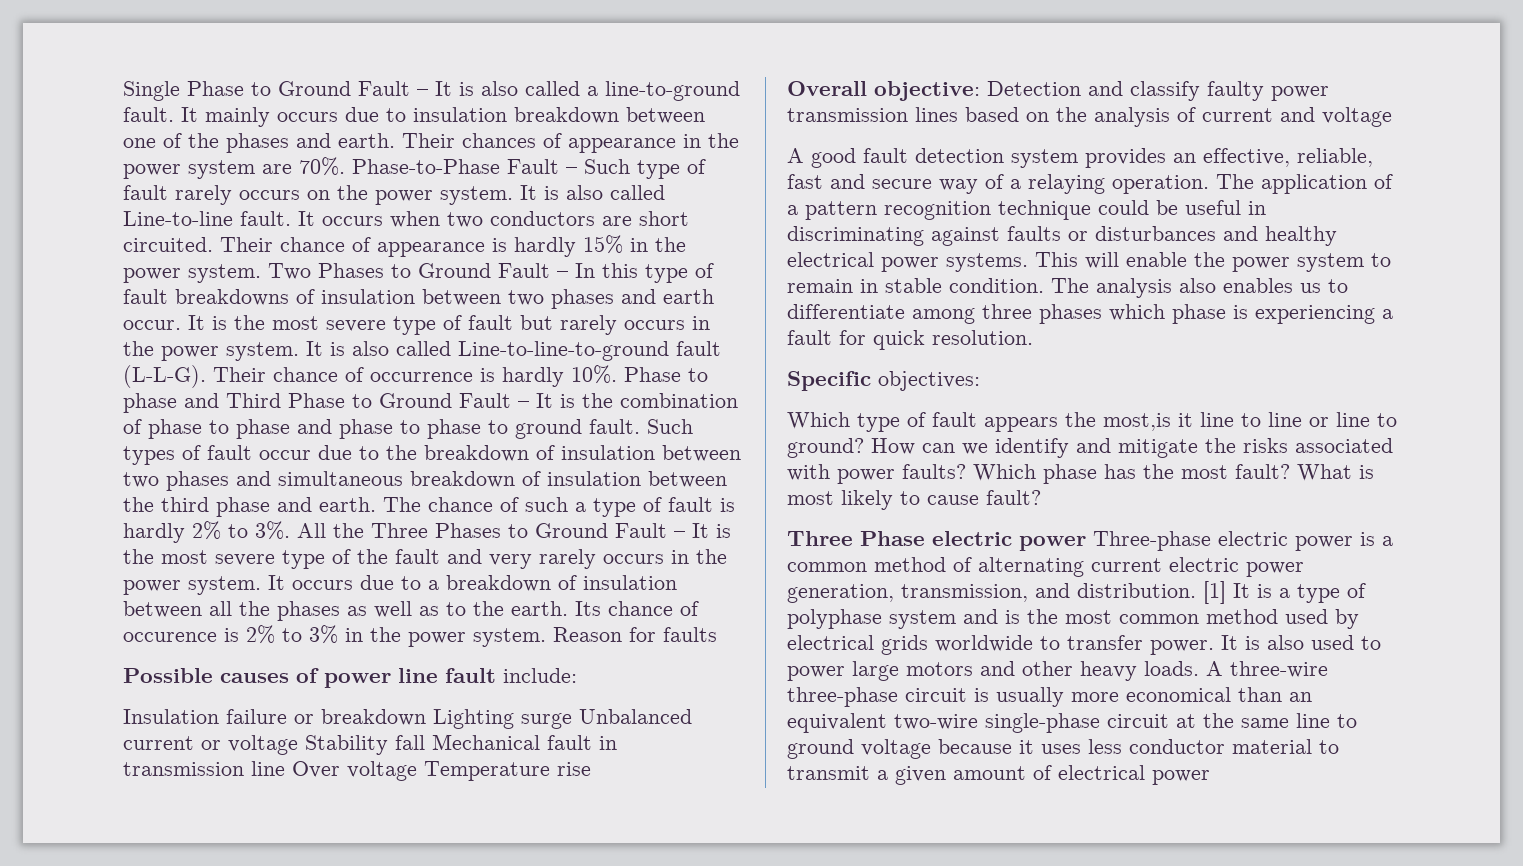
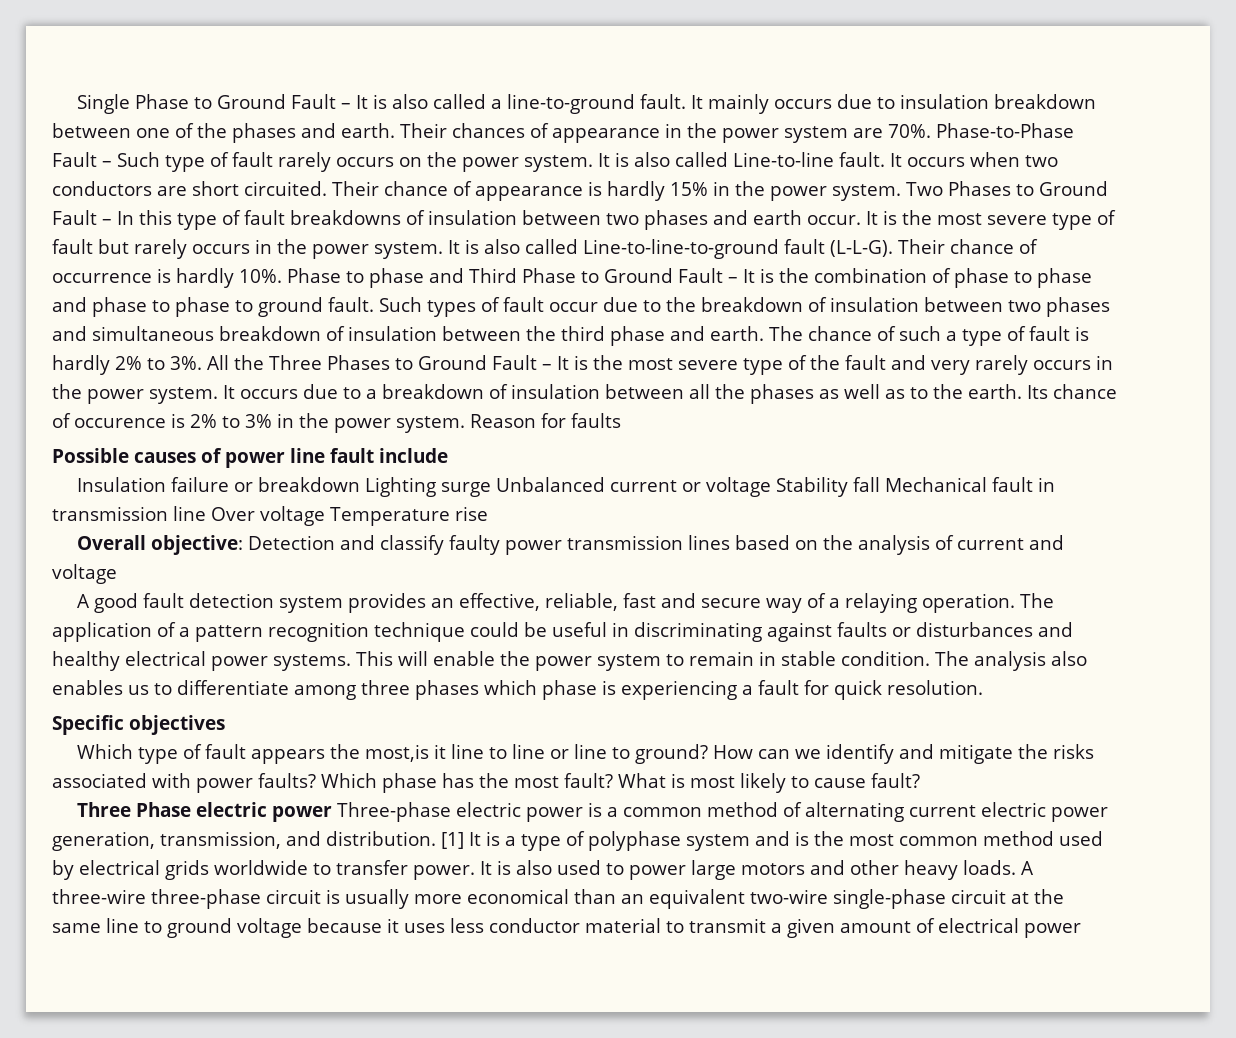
- Possible causes of power line fault include:
+ Possible causes of power line fault include
- Specific objectives:
+ Specific objectives

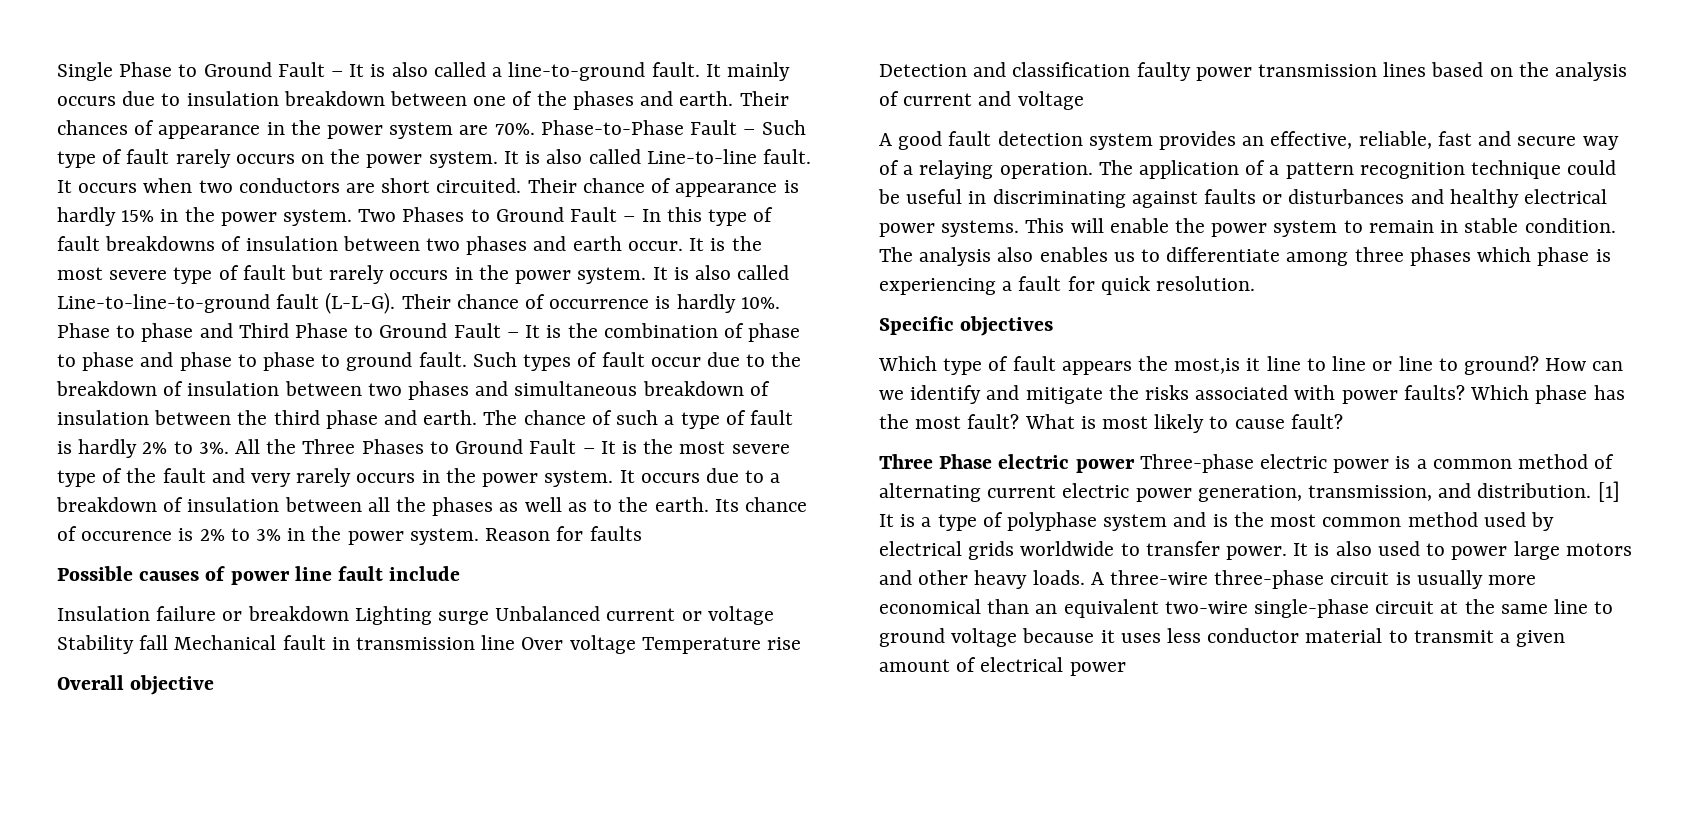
- Overall objective: Detection and classify faulty power transmission lines based on the analysis of current and voltage
+ Overall objective
+ Detection and classification faulty power transmission lines based on the analysis of current and voltage

